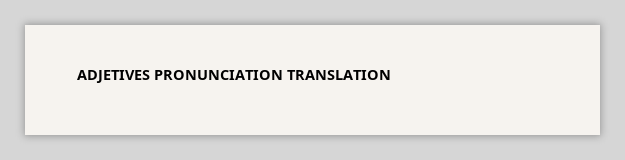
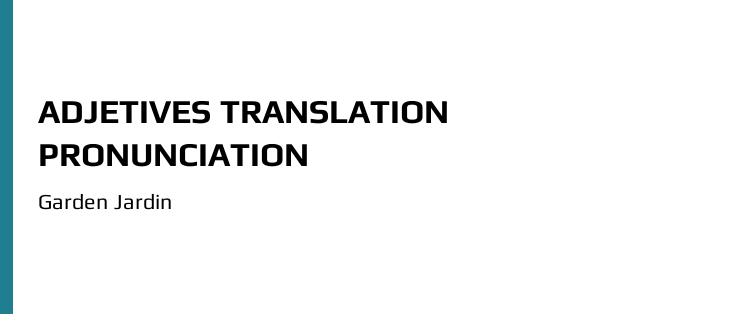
- ADJETIVES PRONUNCIATION TRANSLATION
+ ADJETIVES TRANSLATION PRONUNCIATION
+ Garden Jardin

